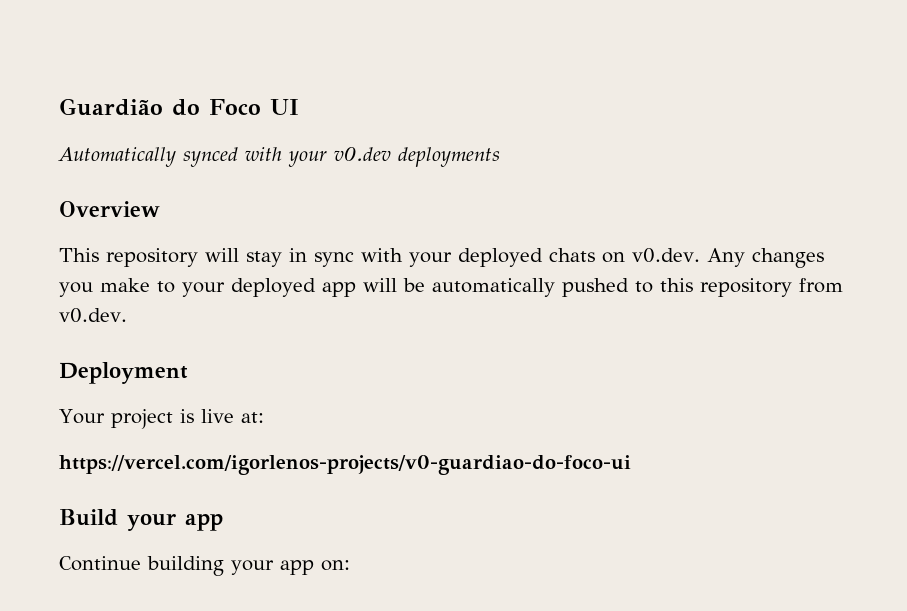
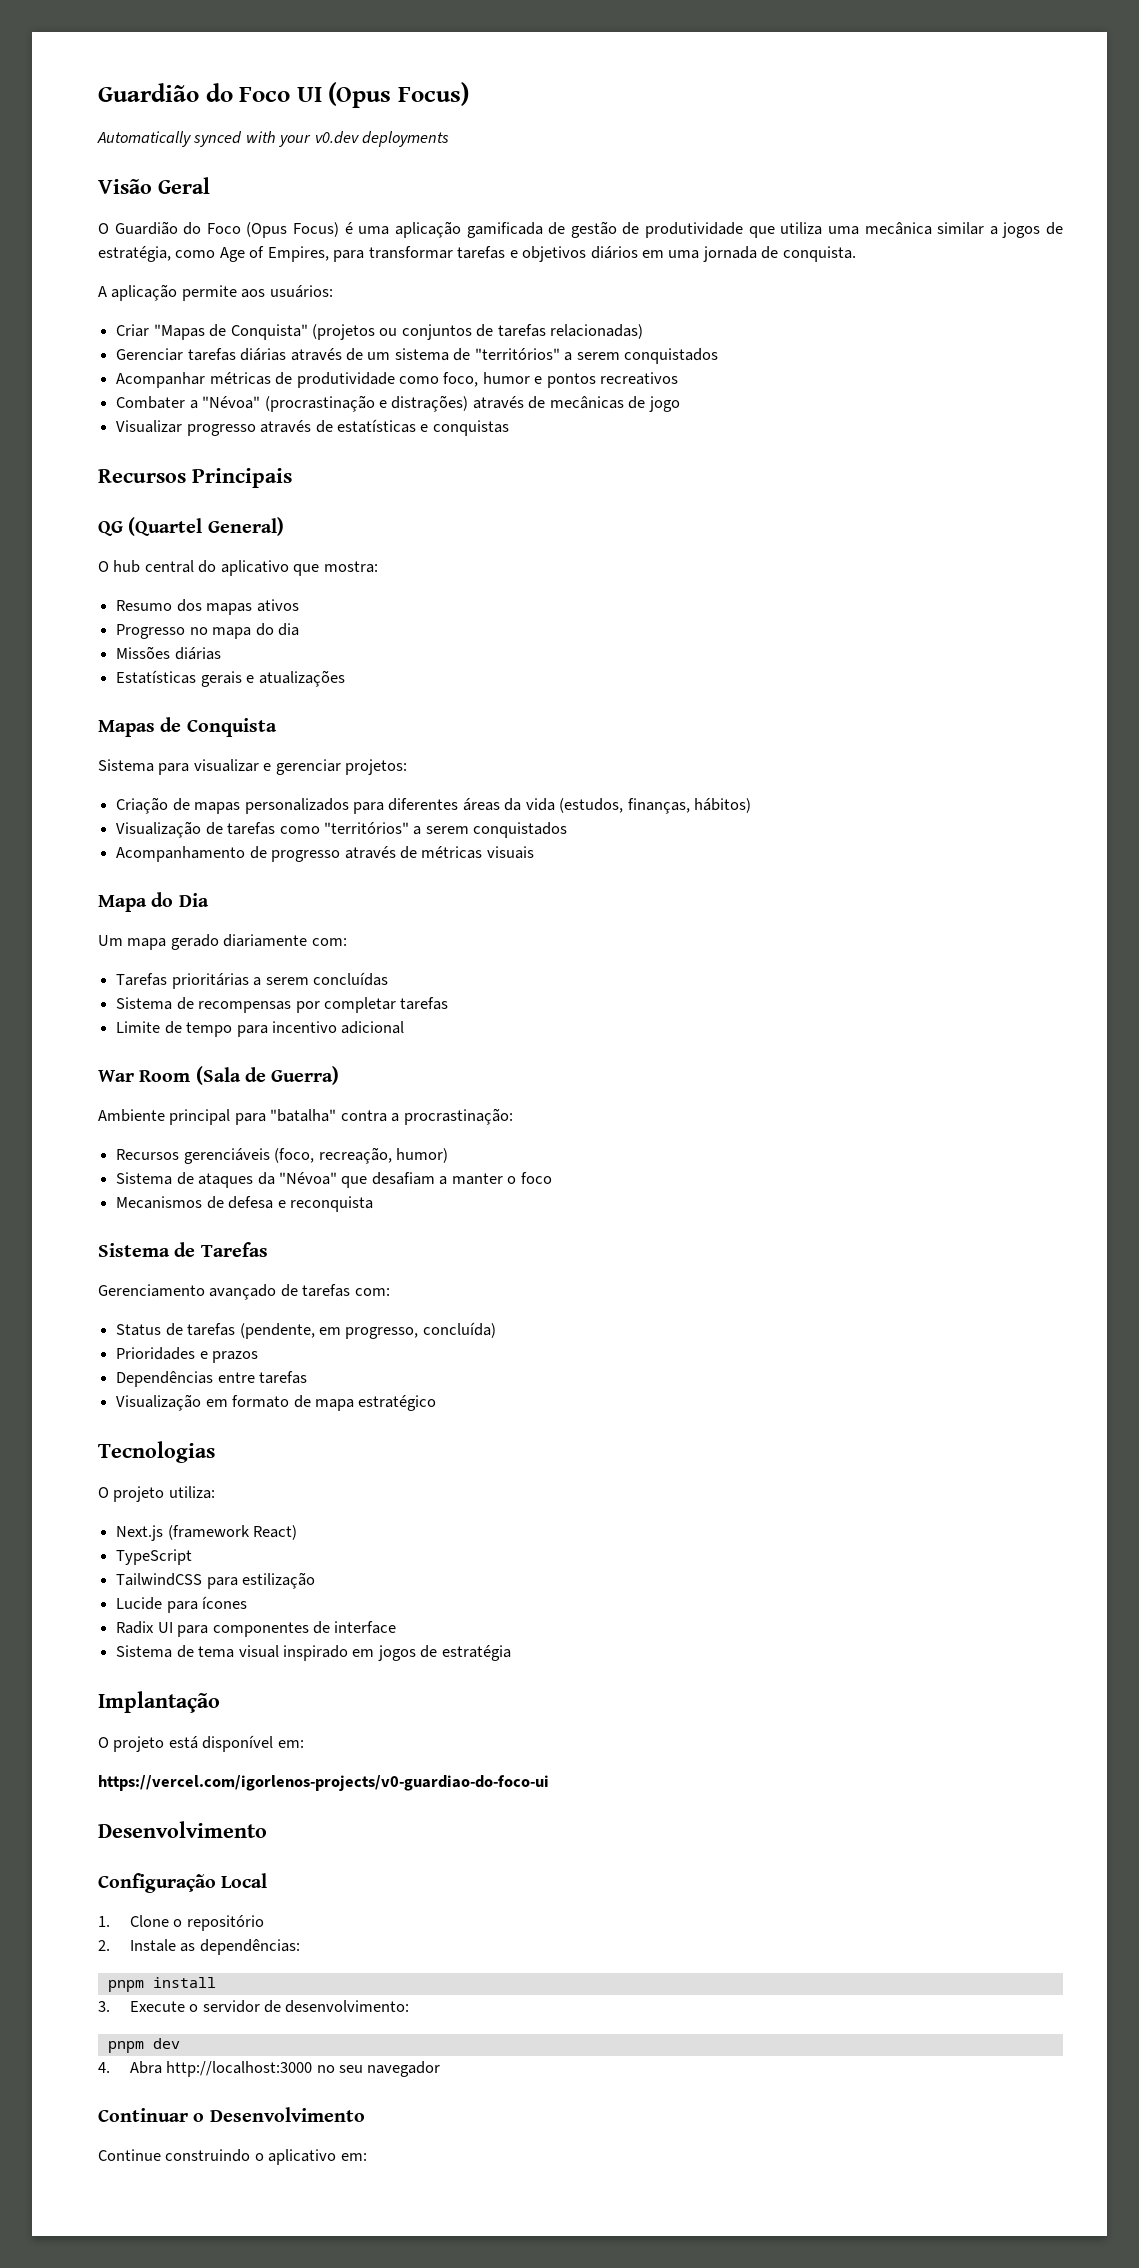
- Guardião do Foco UI
+ Guardião do Foco UI (Opus Focus)
- Overview
- This repository will stay in sync with your deployed chats on v0.dev. Any changes you make to your deployed app will be automatically pushed to this repository from v0.dev.
- Deployment
- Your project is live at:
+ Visão Geral
+ O Guardião do Foco (Opus Focus) é uma aplicação gamificada de gestão de produtividade que utiliza uma mecânica similar a jogos de estratégia, como Age of Empires, para transformar tarefas e objetivos diários em uma jornada de conquista.
+ A aplicação permite aos usuários:
+ Criar "Mapas de Conquista" (projetos ou conjuntos de tarefas relacionadas)
+ Gerenciar tarefas diárias através de um sistema de "territórios" a serem conquistados
+ Acompanhar métricas de produtividade como foco, humor e pontos recreativos
+ Combater a "Névoa" (procrastinação e distrações) através de mecânicas de jogo
+ Visualizar progresso através de estatísticas e conquistas
+ Recursos Principais
+ QG (Quartel General)
+ O hub central do aplicativo que mostra:
+ Resumo dos mapas ativos
+ Progresso no mapa do dia
+ Missões diárias
+ Estatísticas gerais e atualizações
+ Mapas de Conquista
+ Sistema para visualizar e gerenciar projetos:
+ Criação de mapas personalizados para diferentes áreas da vida (estudos, finanças, hábitos)
+ Visualização de tarefas como "territórios" a serem conquistados
+ Acompanhamento de progresso através de métricas visuais
+ Mapa do Dia
+ Um mapa gerado diariamente com:
+ Tarefas prioritárias a serem concluídas
+ Sistema de recompensas por completar tarefas
+ Limite de tempo para incentivo adicional
+ War Room (Sala de Guerra)
+ Ambiente principal para "batalha" contra a procrastinação:
+ Recursos gerenciáveis (foco, recreação, humor)
+ Sistema de ataques da "Névoa" que desafiam a manter o foco
+ Mecanismos de defesa e reconquista
+ Sistema de Tarefas
+ Gerenciamento avançado de tarefas com:
+ Status de tarefas (pendente, em progresso, concluída)
+ Prioridades e prazos
+ Dependências entre tarefas
+ Visualização em formato de mapa estratégico
+ Tecnologias
+ O projeto utiliza:
+ Next.js (framework React)
+ TypeScript
+ TailwindCSS para estilização
+ Lucide para ícones
+ Radix UI para componentes de interface
+ Sistema de tema visual inspirado em jogos de estratégia
+ Implantação
+ O projeto está disponível em:
  https://vercel.com/igorlenos-projects/v0-guardiao-do-foco-ui
- Build your app
- Continue building your app on:
+ Desenvolvimento
+ Configuração Local
+ 1. Clone o repositório
+ 2. Instale as dependências:
+ pnpm install
+ 3. Execute o servidor de desenvolvimento:
+ pnpm dev
+ 4. Abra http://localhost:3000 no seu navegador
+ Continuar o Desenvolvimento
+ Continue construindo o aplicativo em:

